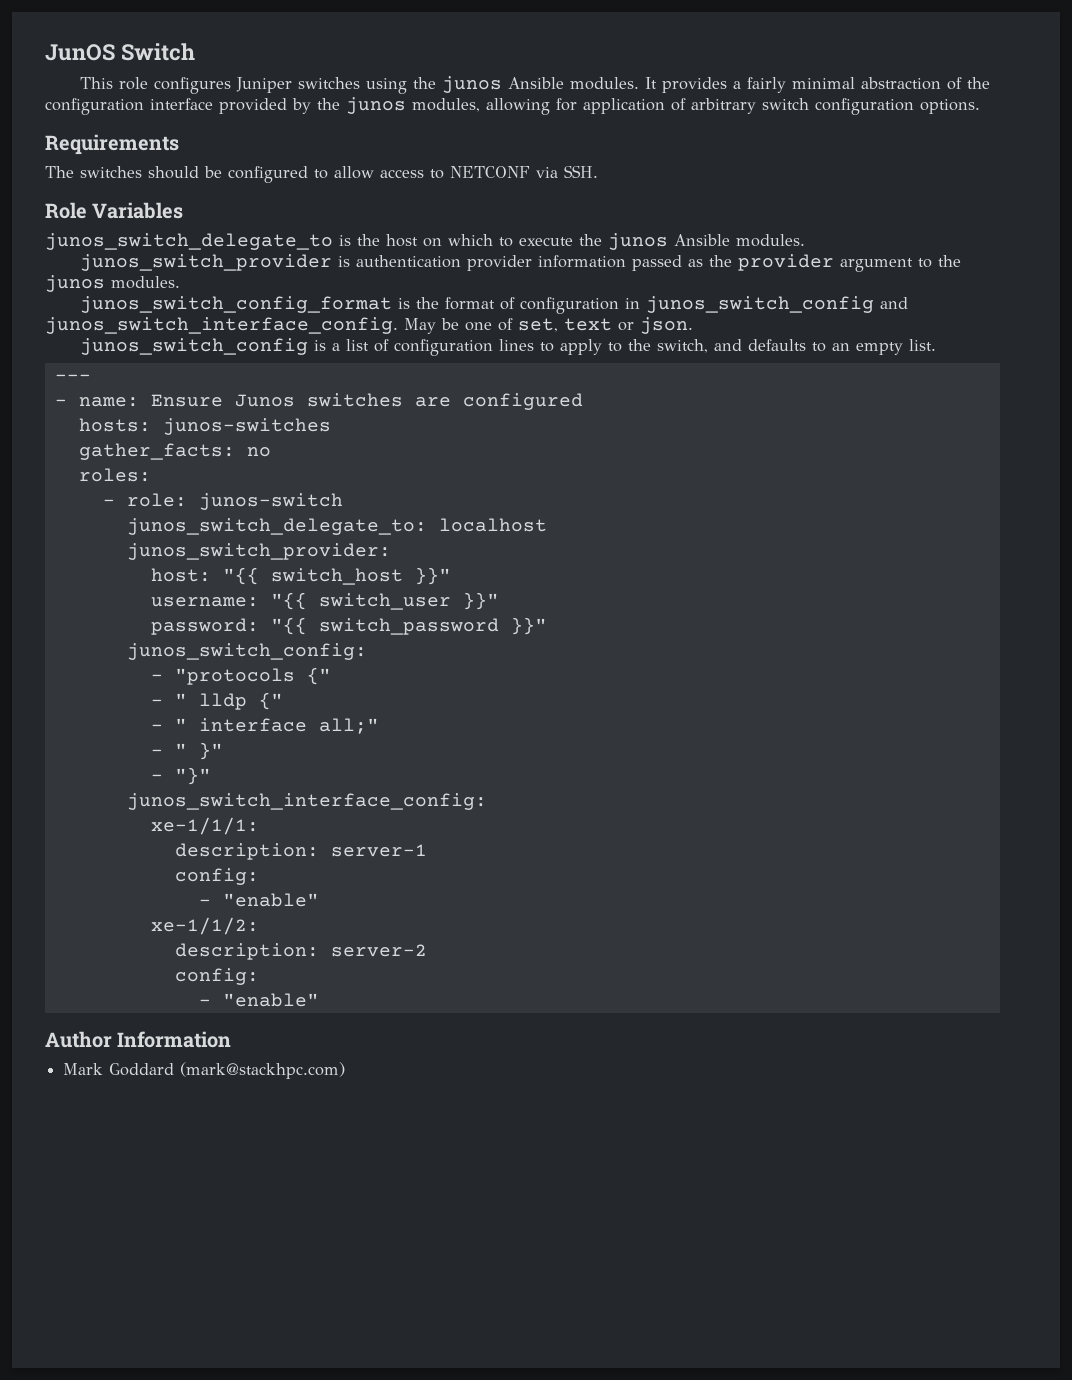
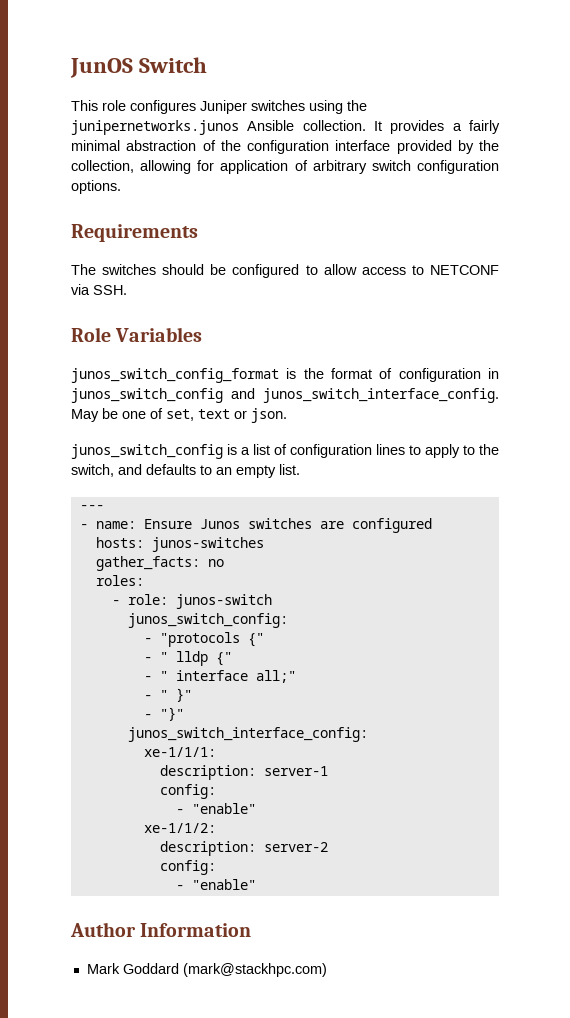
- This role configures Juniper switches using the junos Ansible modules.
+ This role configures Juniper switches using the junipernetworks.junos Ansible collection.
- It provides a fairly minimal abstraction of the configuration interface provided by the junos modules, allowing for application of arbitrary switch configuration options.
+ It provides a fairly minimal abstraction of the configuration interface provided by the collection, allowing for application of arbitrary switch configuration options.
- junos_switch_delegate_to is the host on which to execute the junos Ansible modules.
- junos_switch_provider is authentication provider information passed as the provider argument to the junos modules.
- junos_switch_delegate_to: localhost
- junos_switch_provider:
- host: "{{ switch_host }}"
- username: "{{ switch_user }}"
- password: "{{ switch_password }}"

